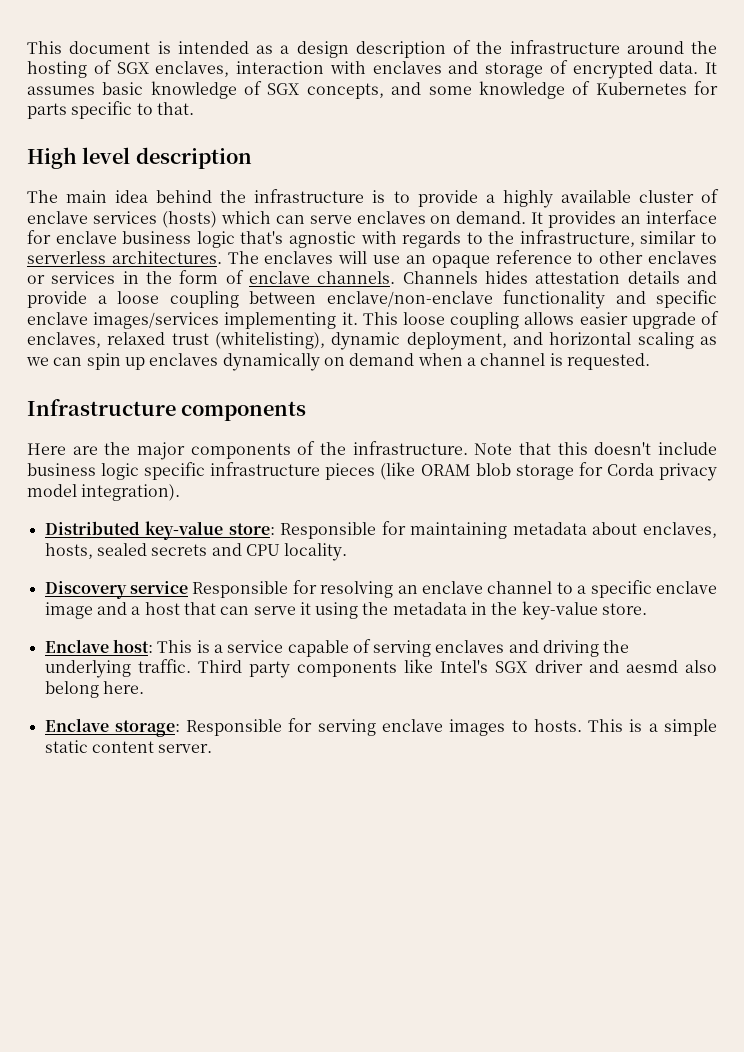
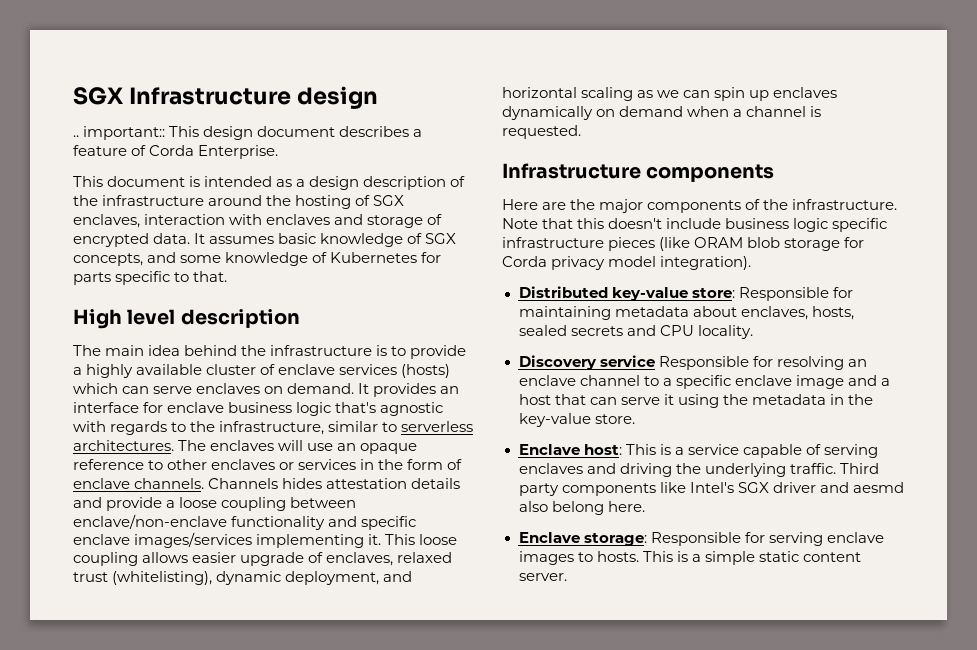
+ SGX Infrastructure design
+ .. important:: This design document describes a feature of Corda Enterprise.

